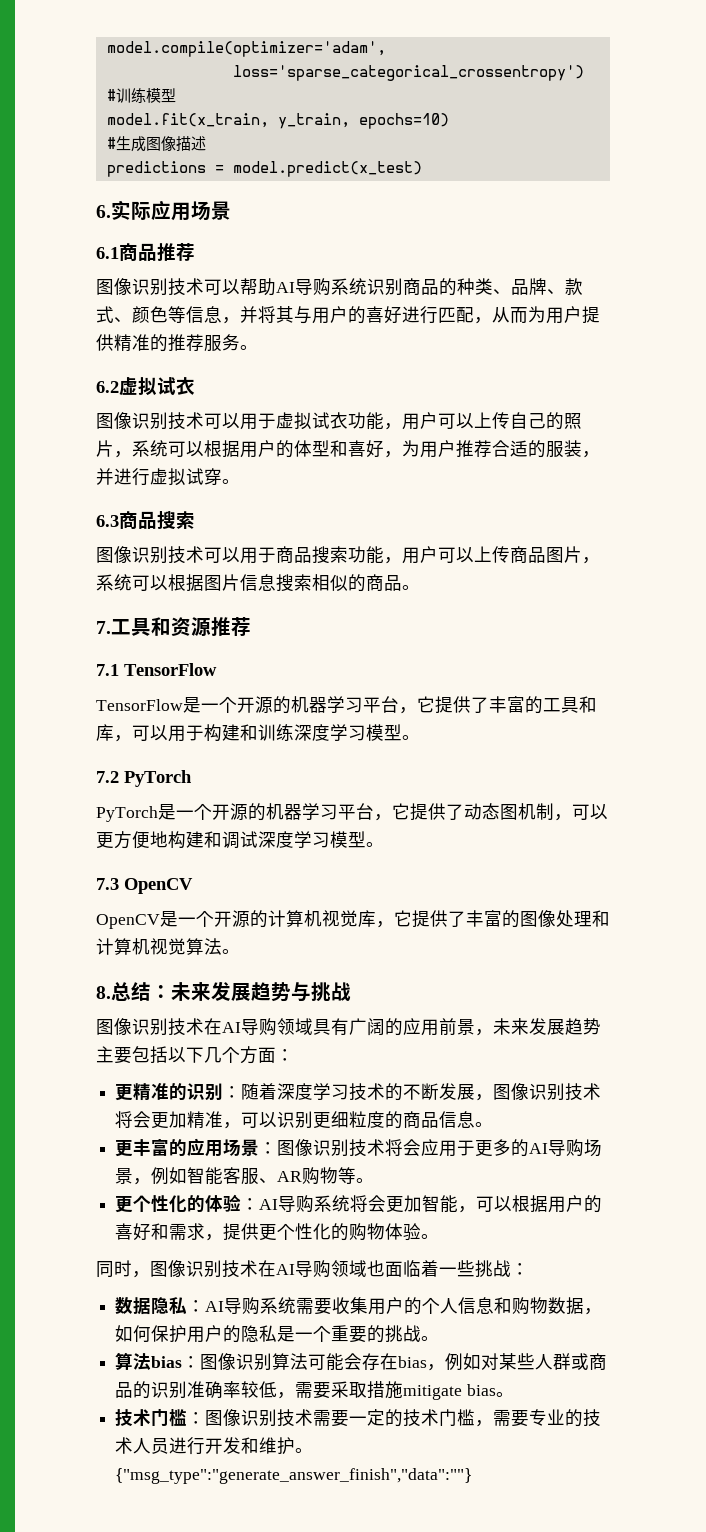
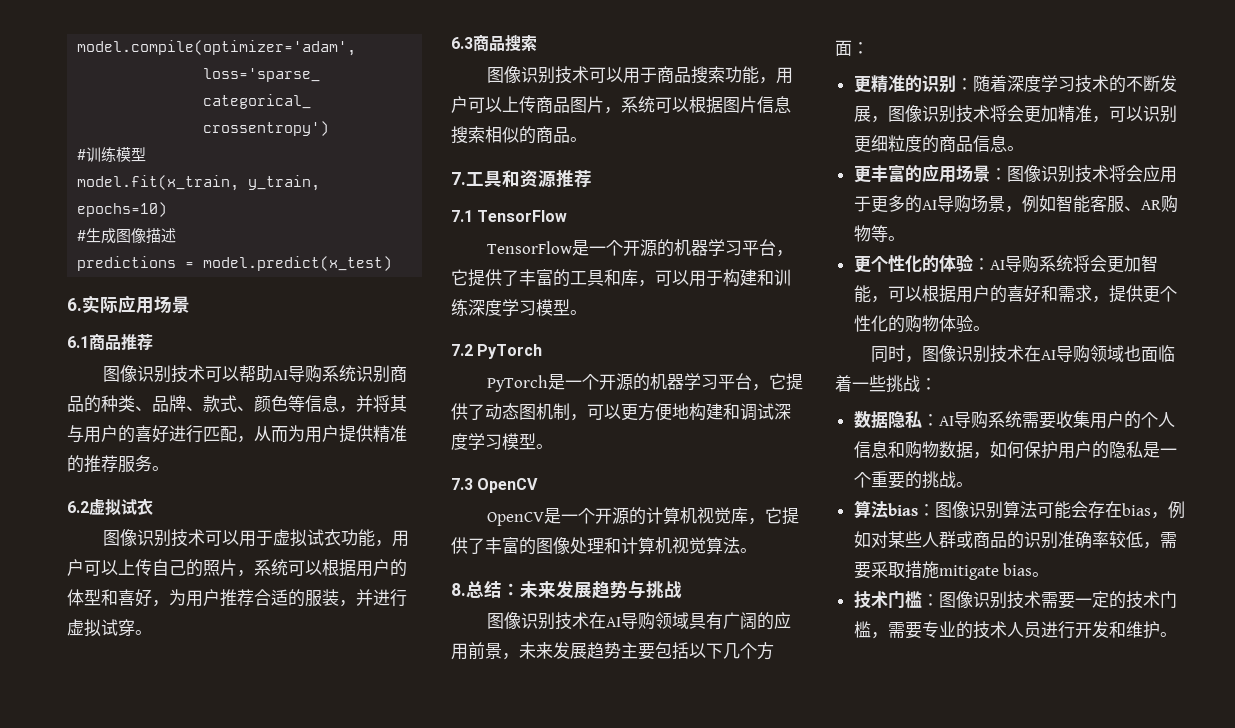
- {"msg_type":"generate_answer_finish","data":""}

